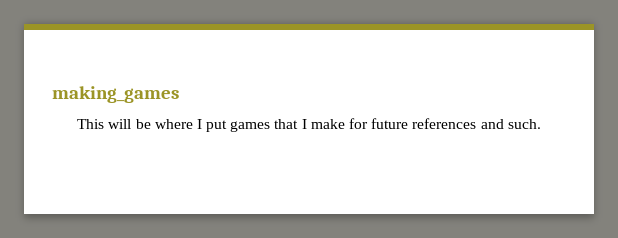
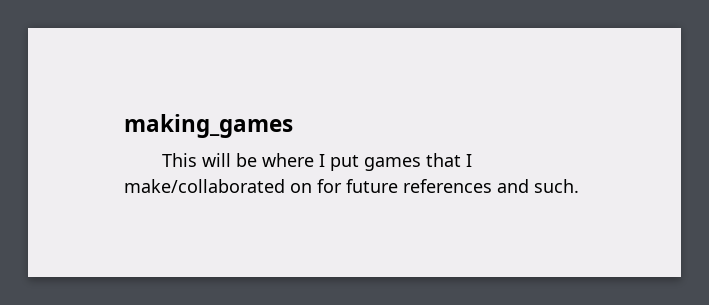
- This will be where I put games that I make for future references and such.
+ This will be where I put games that I make/collaborated on for future references and such.

